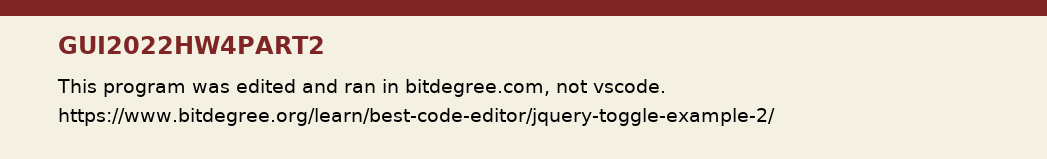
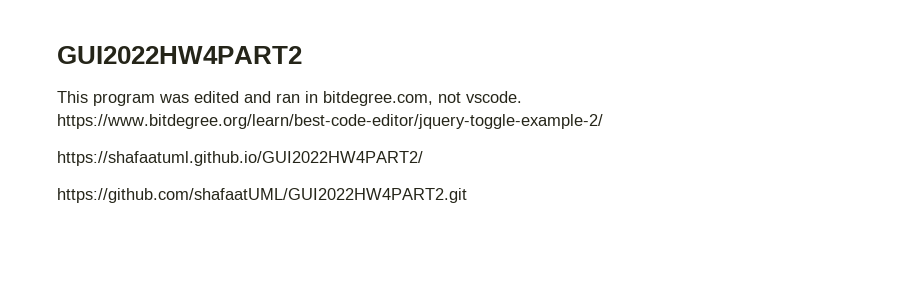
+ https://shafaatuml.github.io/GUI2022HW4PART2/
+ https://github.com/shafaatUML/GUI2022HW4PART2.git

